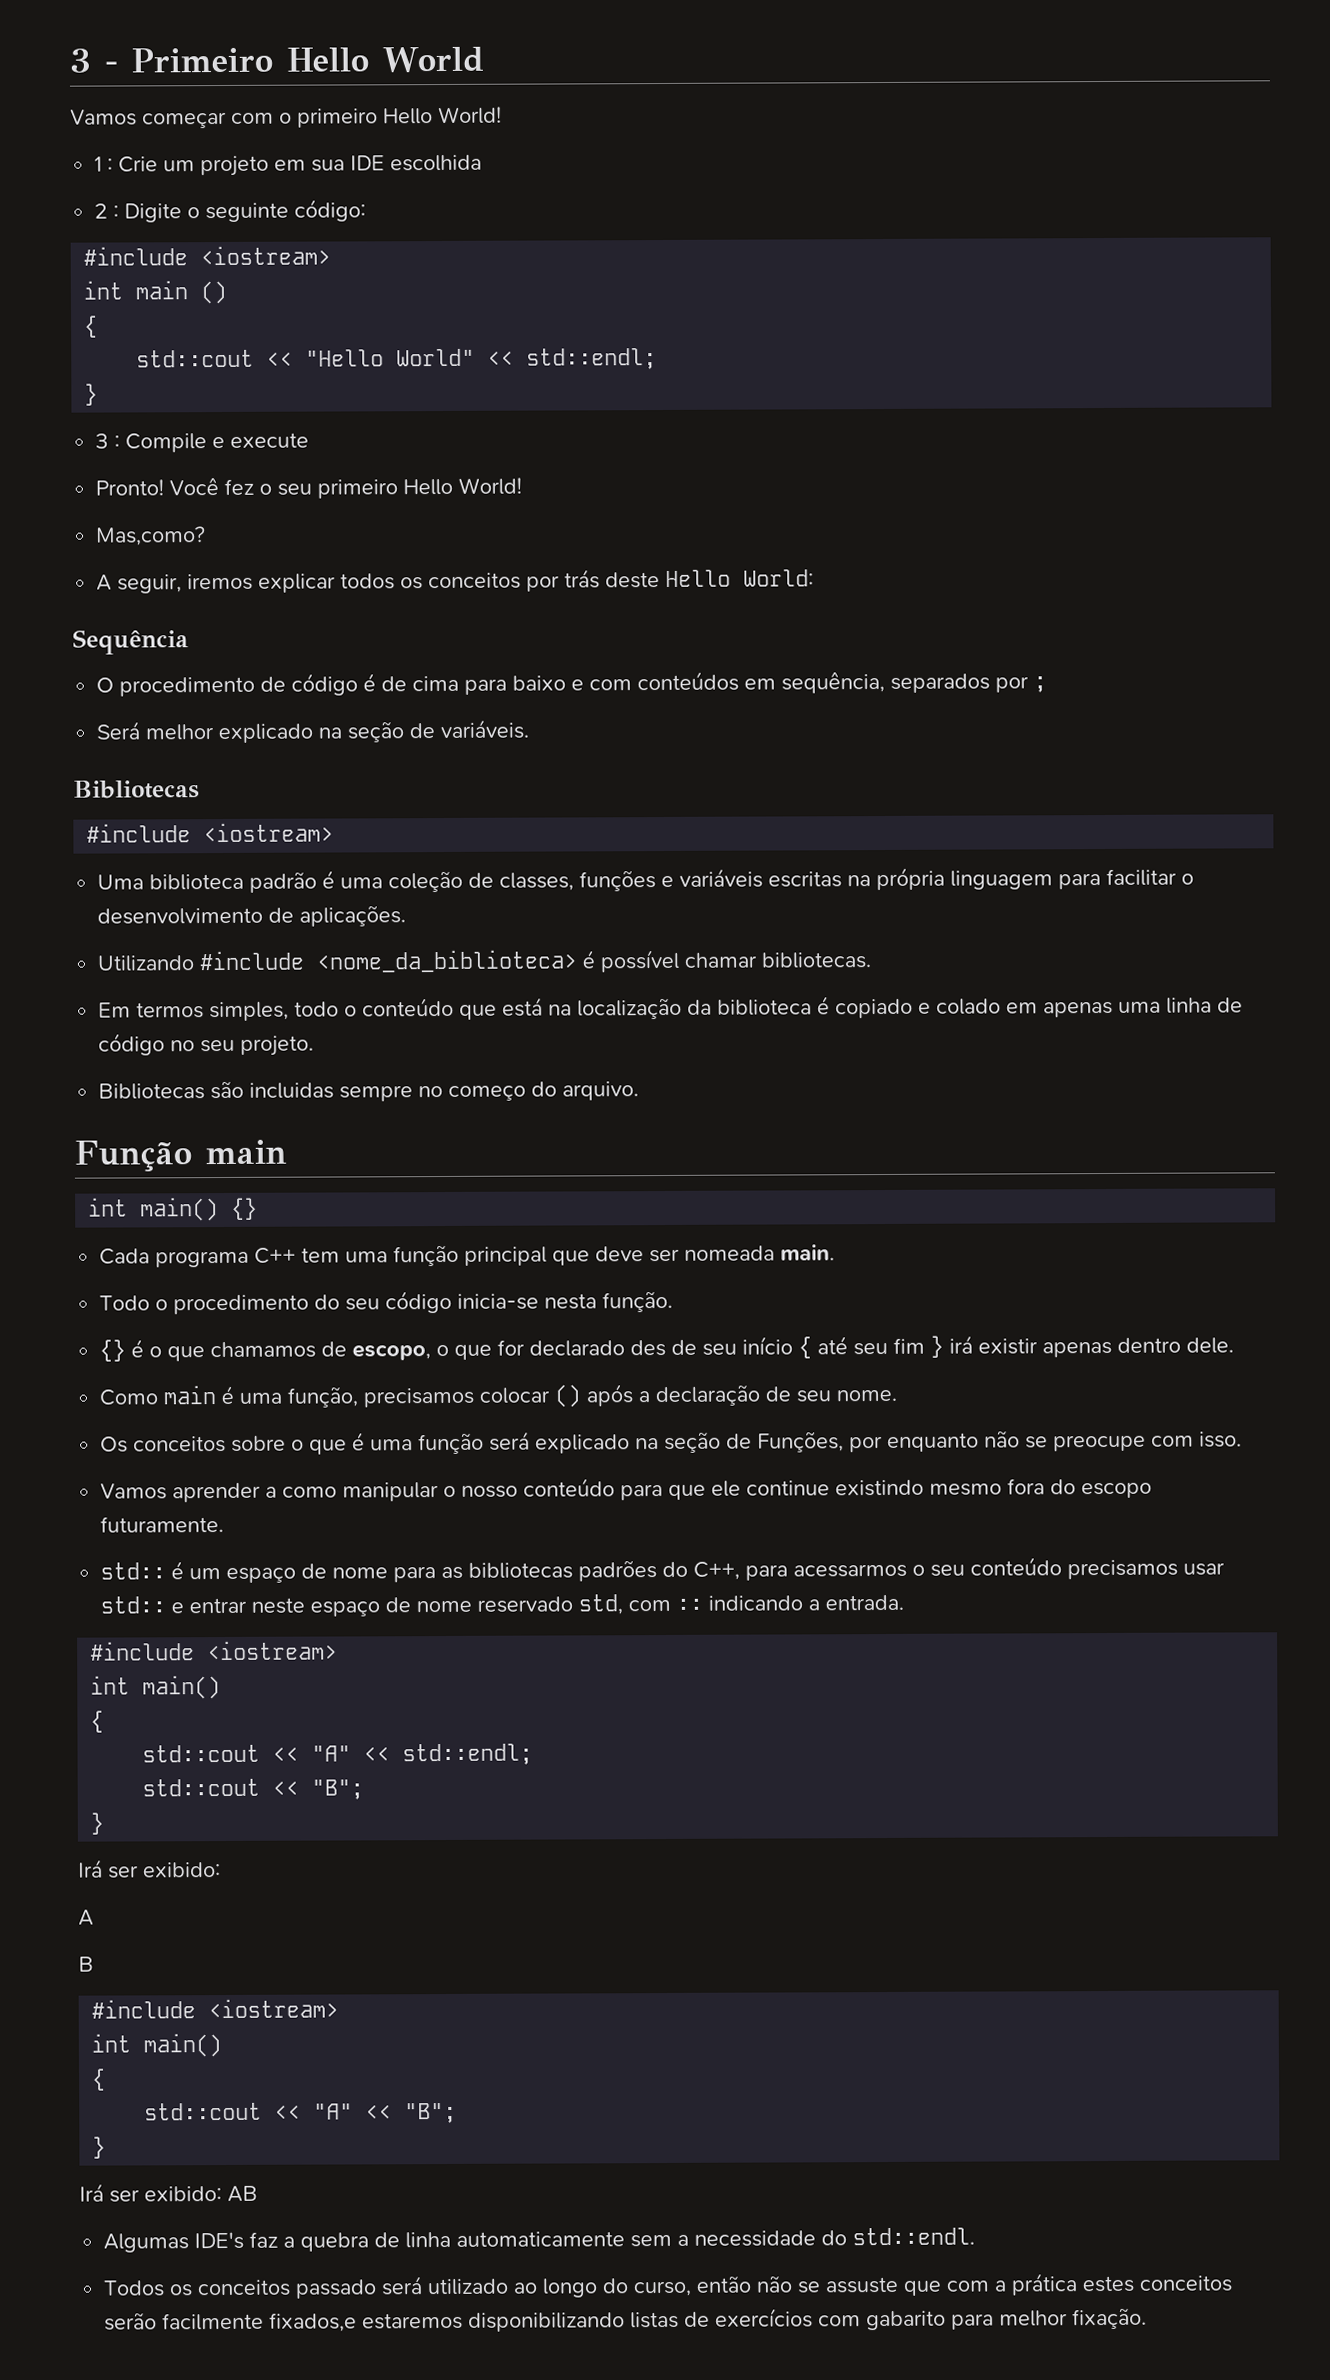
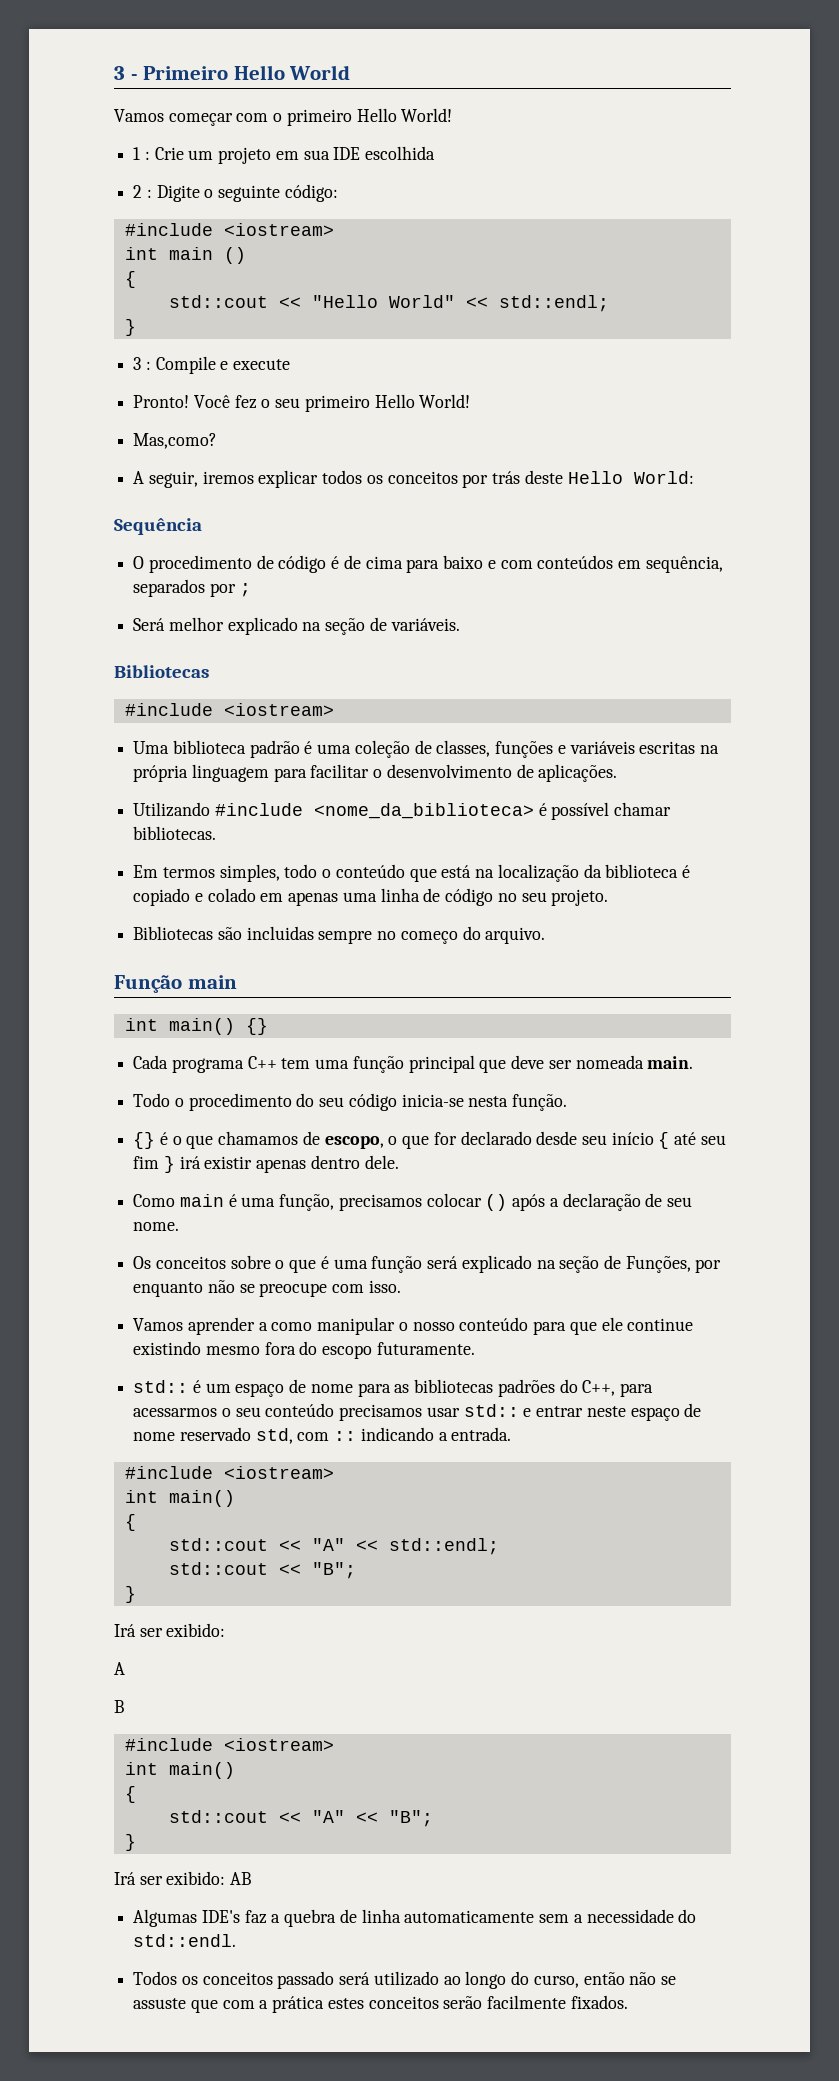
- {} é o que chamamos de escopo, o que for declarado des de seu início { até seu fim } irá existir apenas dentro dele.
+ {} é o que chamamos de escopo, o que for declarado desde seu início { até seu fim } irá existir apenas dentro dele.
- Todos os conceitos passado será utilizado ao longo do curso, então não se assuste que com a prática estes conceitos serão facilmente fixados,e estaremos disponibilizando listas de exercícios com gabarito para melhor fixação.
+ Todos os conceitos passado será utilizado ao longo do curso, então não se assuste que com a prática estes conceitos serão facilmente fixados.

